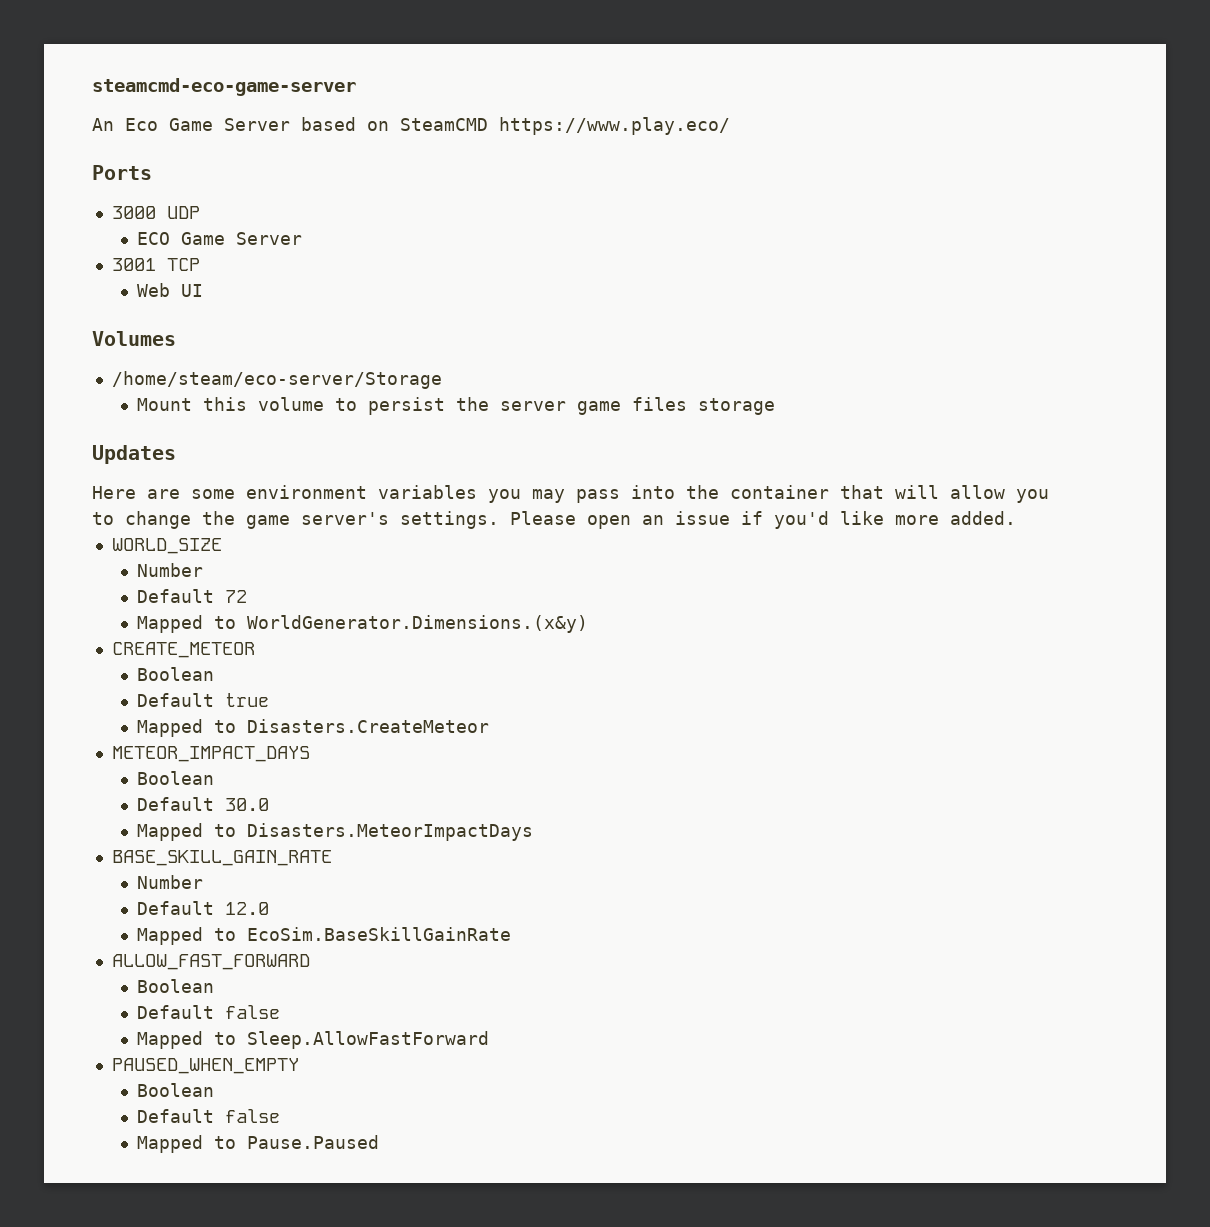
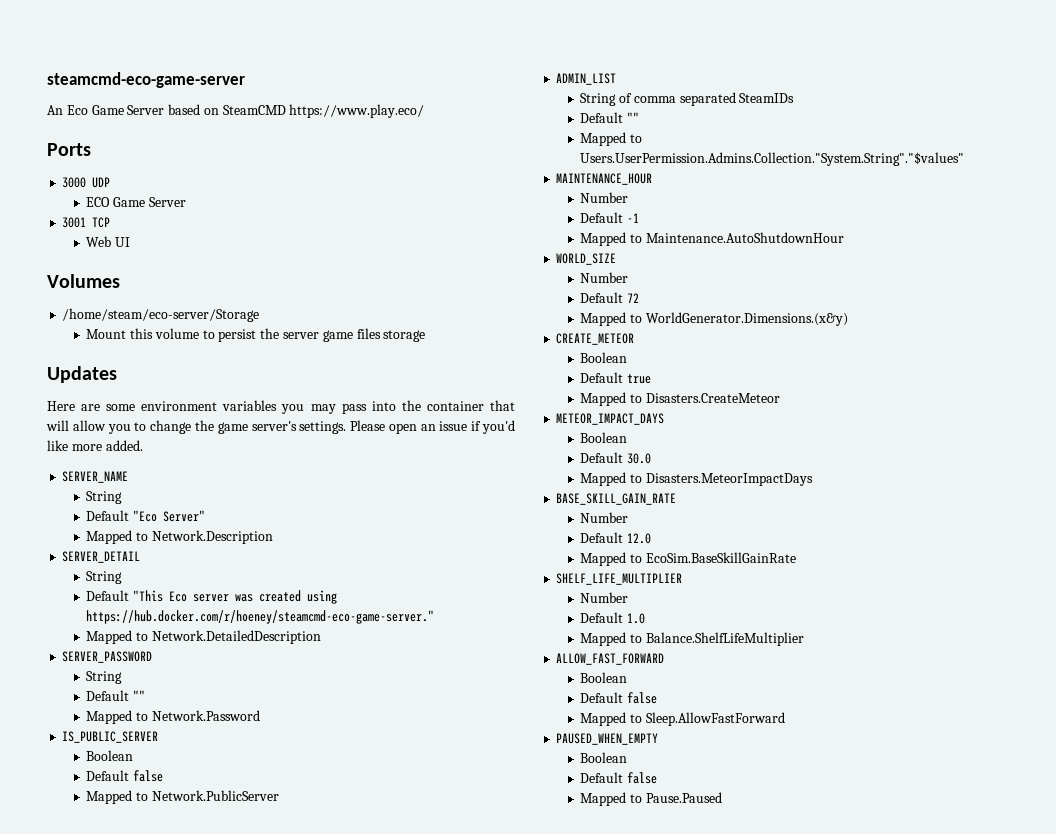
+ SERVER_NAME
+ String
+ Default "Eco Server"
+ Mapped to Network.Description
+ SERVER_DETAIL
+ String
+ Default "This Eco server was created using https://hub.docker.com/r/hoeney/steamcmd-eco-game-server."
+ Mapped to Network.DetailedDescription
+ SERVER_PASSWORD
+ String
+ Default ""
+ Mapped to Network.Password
+ IS_PUBLIC_SERVER
+ Boolean
+ Default false
+ Mapped to Network.PublicServer
+ ADMIN_LIST
+ String of comma separated SteamIDs
+ Default ""
+ Mapped to Users.UserPermission.Admins.Collection."System.String"."$values"
+ MAINTENANCE_HOUR
+ Number
+ Default -1
+ Mapped to Maintenance.AutoShutdownHour
+ SHELF_LIFE_MULTIPLIER
+ Number
+ Default 1.0
+ Mapped to Balance.ShelfLifeMultiplier

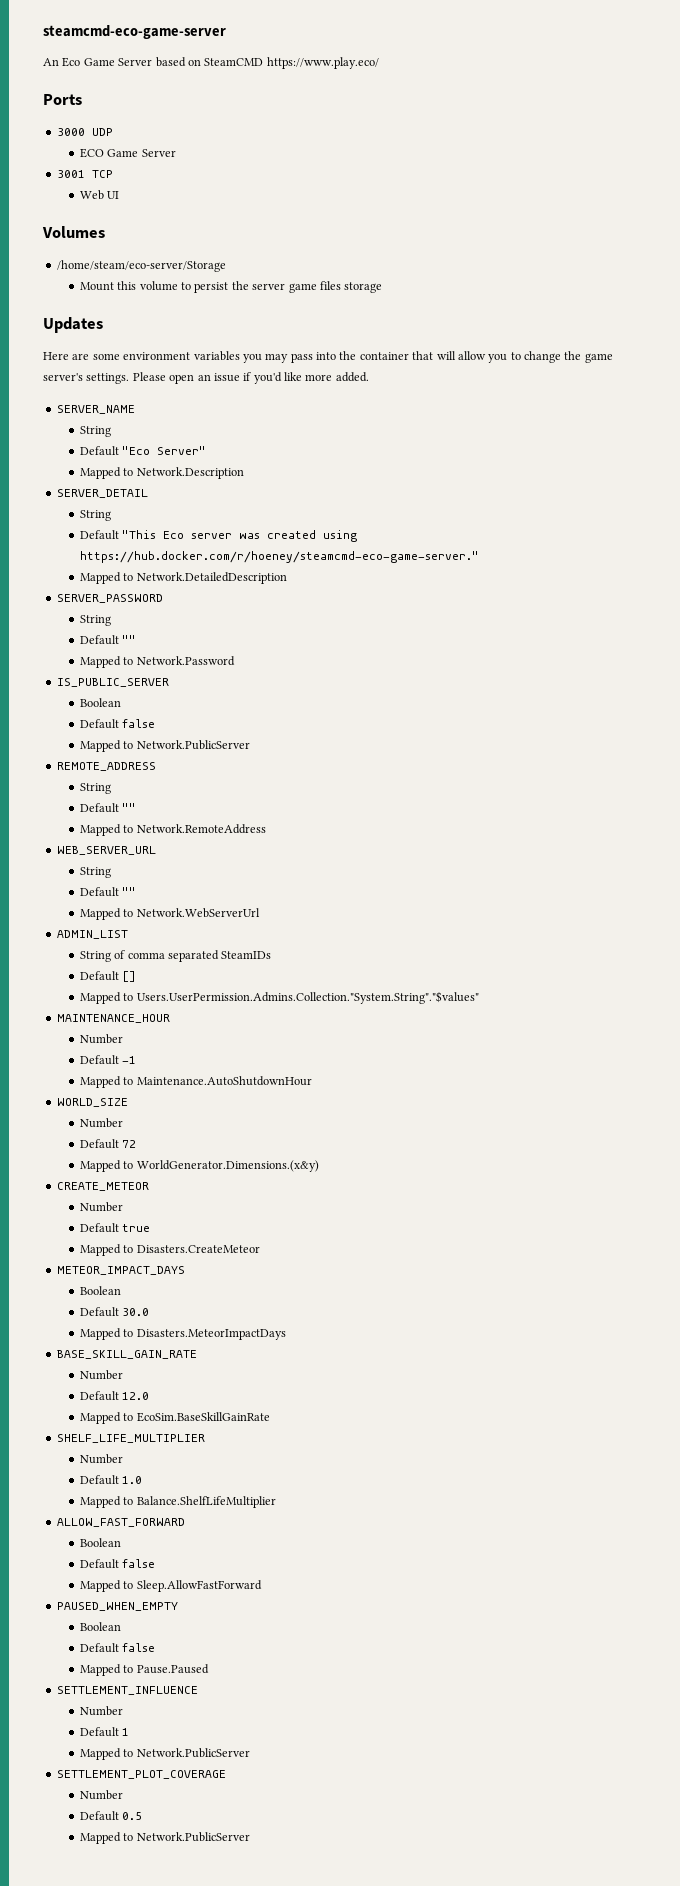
+ REMOTE_ADDRESS
+ String
+ Default ""
+ Mapped to Network.RemoteAddress
+ WEB_SERVER_URL
+ String
+ Default ""
+ Mapped to Network.WebServerUrl
  String of comma separated SteamIDs
- Default ""
+ Default []
  CREATE_METEOR
- Boolean
+ Number
+ SETTLEMENT_INFLUENCE
+ Number
+ Default 1
+ Mapped to Network.PublicServer
+ SETTLEMENT_PLOT_COVERAGE
+ Number
+ Default 0.5
+ Mapped to Network.PublicServer

